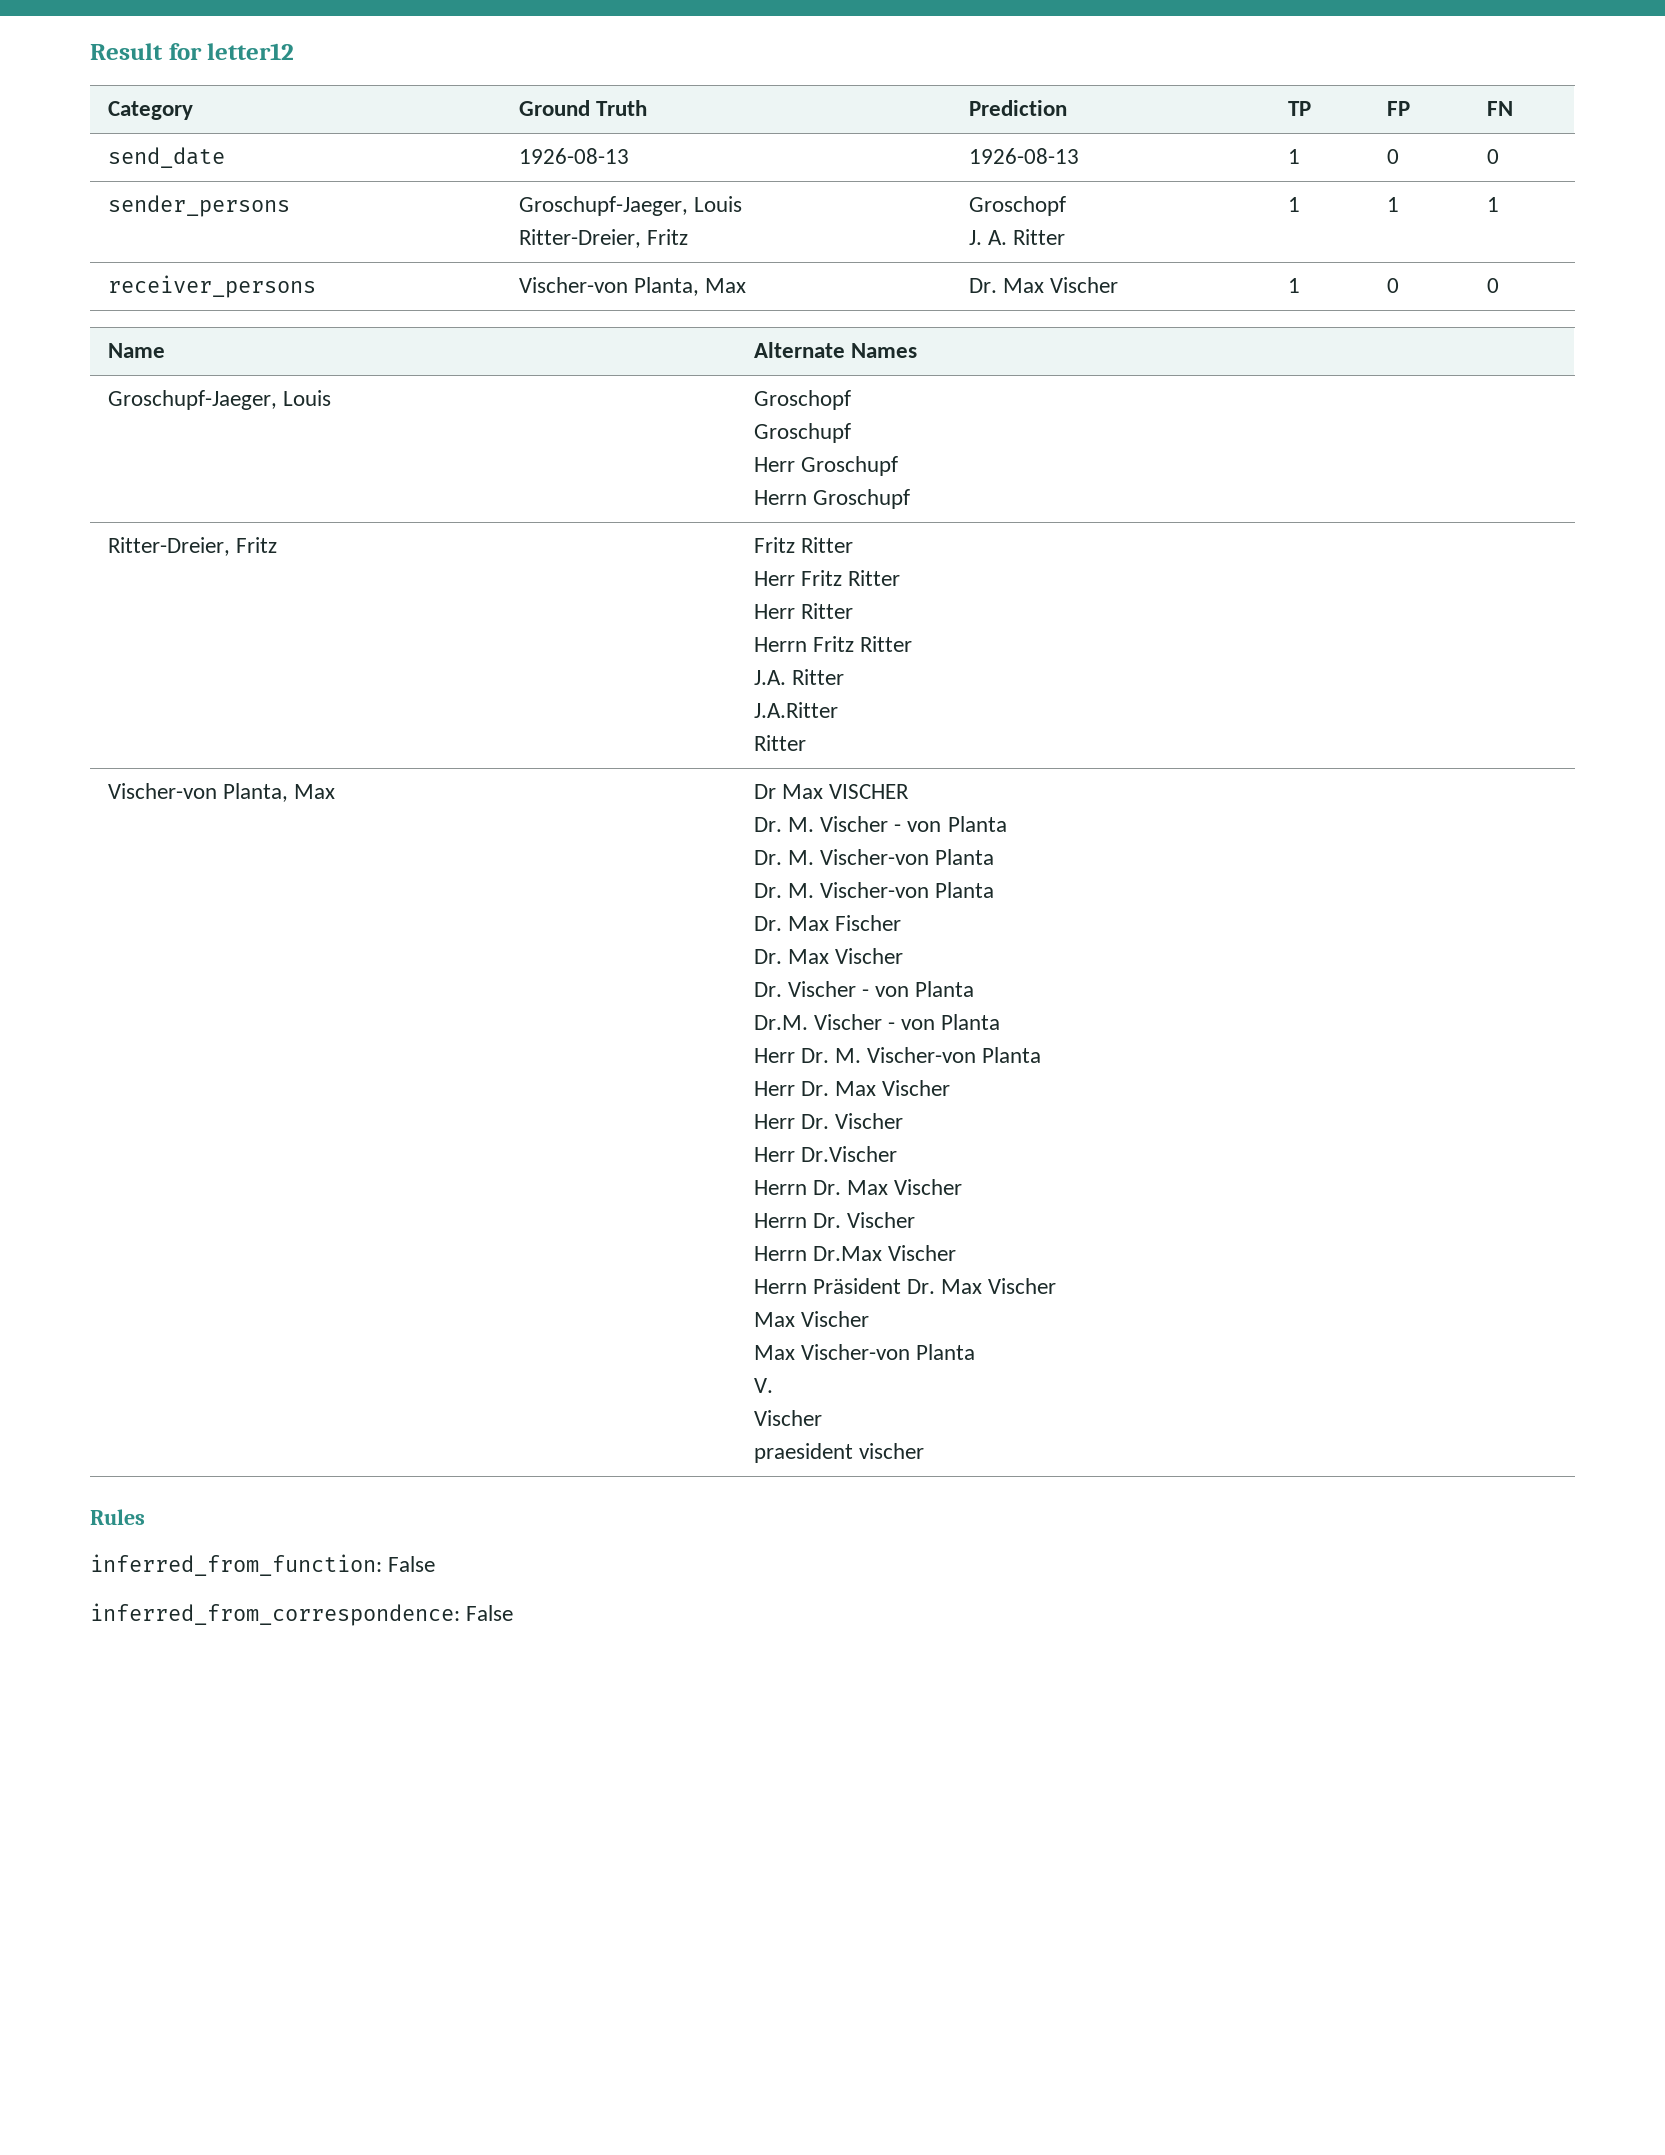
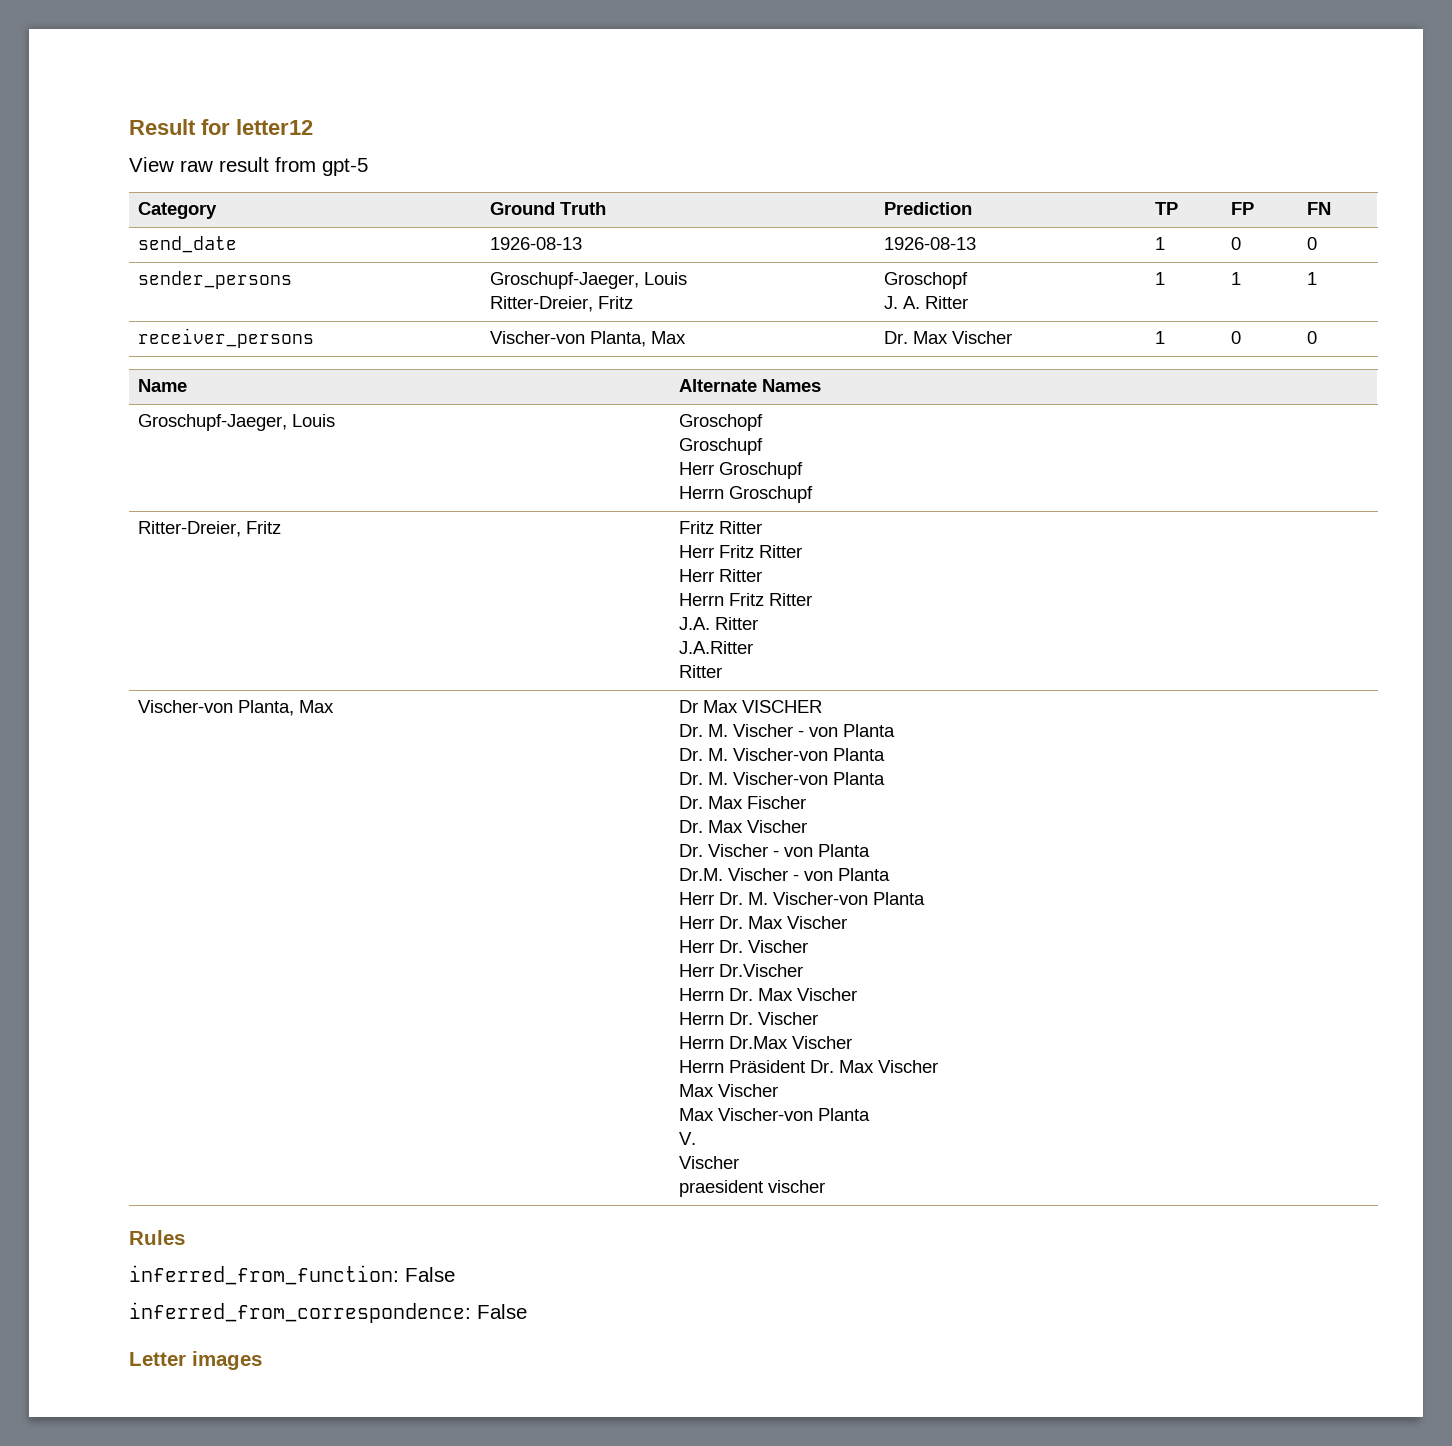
+ View raw result from gpt-5
+ Letter images

